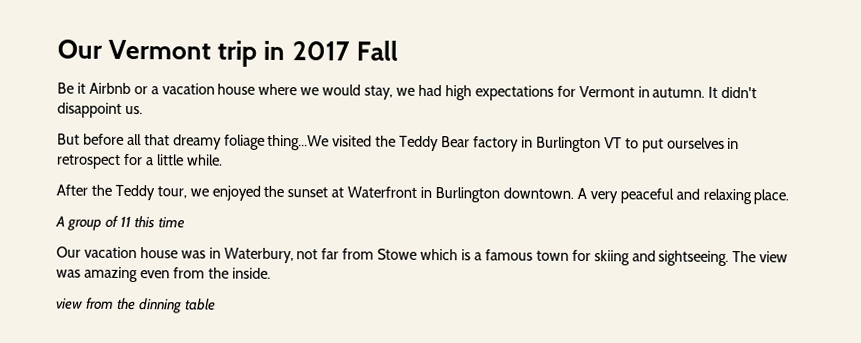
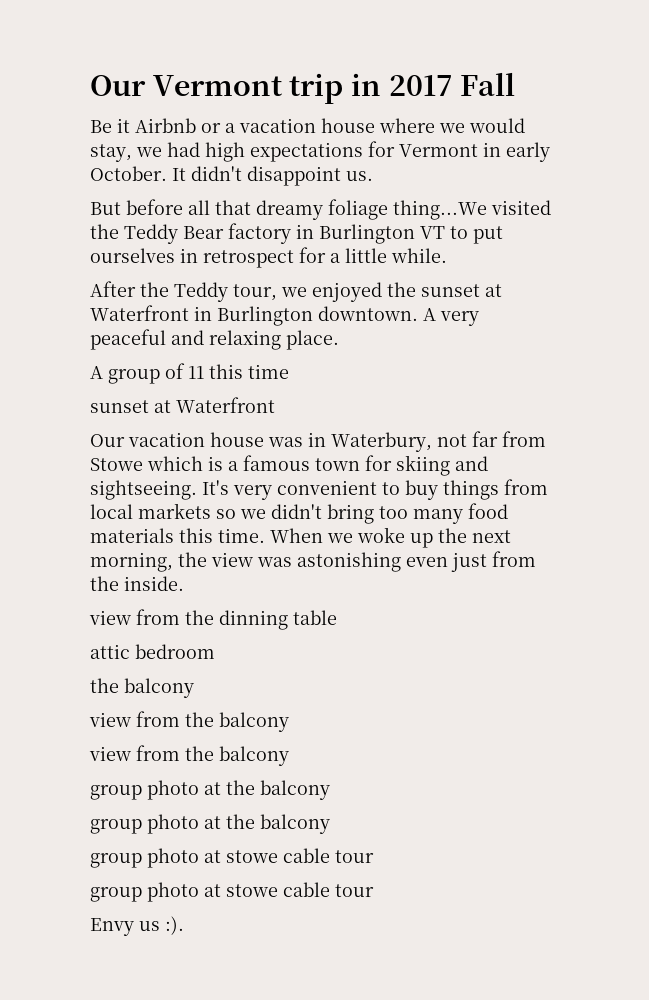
- Be it Airbnb or a vacation house where we would stay, we had high expectations for Vermont in autumn.
+ Be it Airbnb or a vacation house where we would stay, we had high expectations for Vermont in early October.
  A group of 11 this time
+ sunset at Waterfront
- The view was amazing even from the inside.
+ It's very convenient to buy things from local markets so we didn't bring too many food materials this time. When we woke up the next morning, the view was astonishing even just from the inside.
+ attic bedroom
+ the balcony
+ view from the balcony
+ view from the balcony
+ group photo at the balcony
+ group photo at the balcony
+ group photo at stowe cable tour
+ group photo at stowe cable tour
+ Envy us :).

